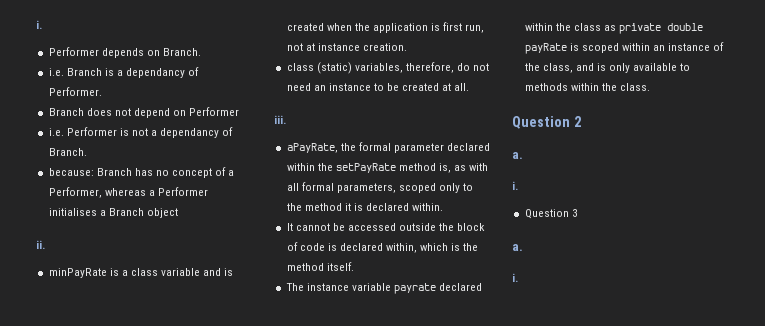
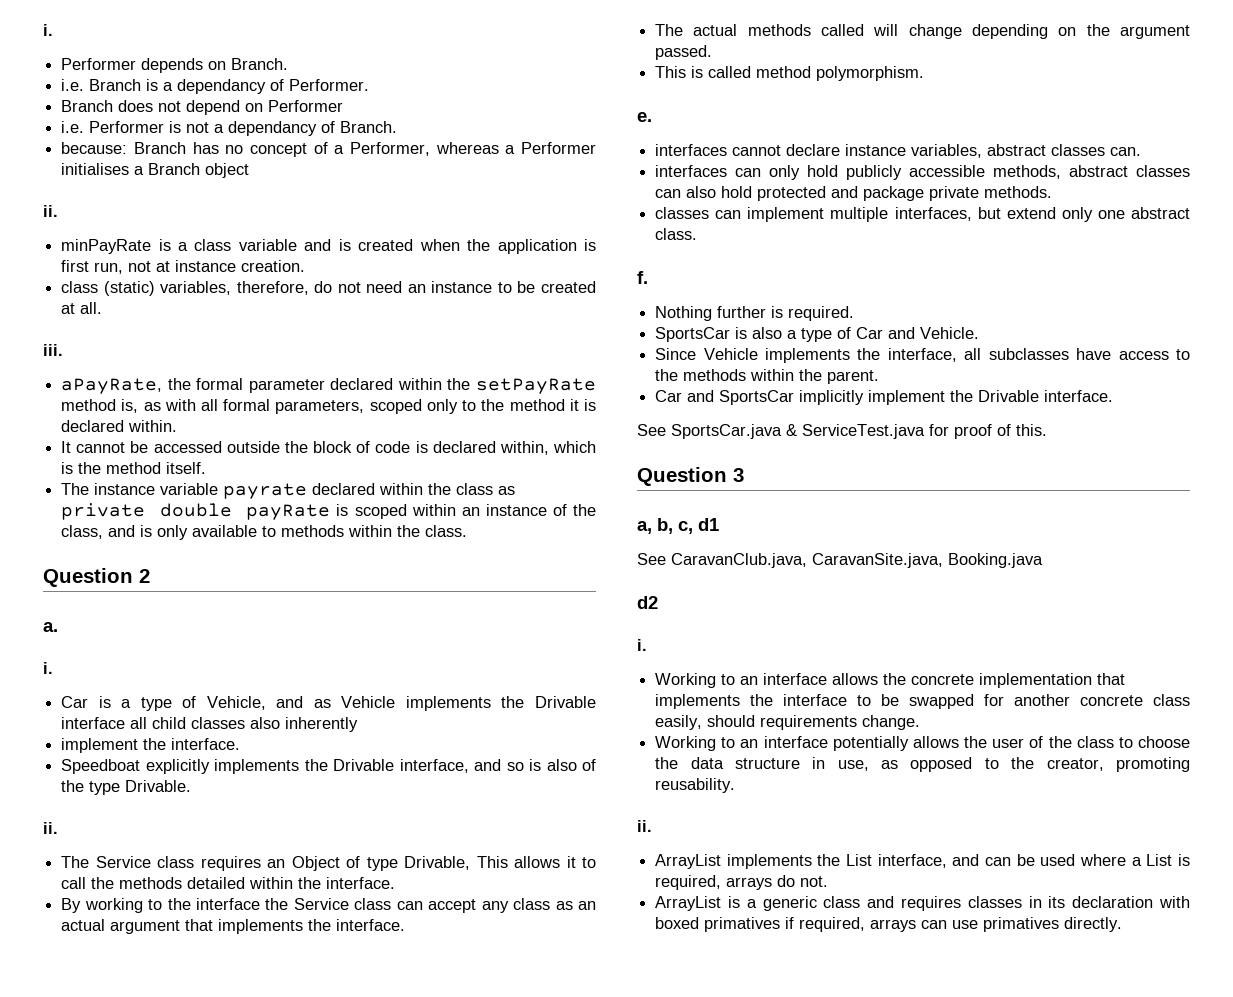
+ Car is a type of Vehicle, and as Vehicle implements the Drivable interface all child classes also inherently
+ implement the interface.
+ Speedboat explicitly implements the Drivable interface, and so is also of the type Drivable.
+ ii.
+ The Service class requires an Object of type Drivable, This allows it to call the methods detailed within the interface.
+ By working to the interface the Service class can accept any class as an actual argument that implements the interface.
+ The actual methods called will change depending on the argument passed.
+ This is called method polymorphism.
+ e.
+ interfaces cannot declare instance variables, abstract classes can.
+ interfaces can only hold publicly accessible methods, abstract classes can also hold protected and package private methods.
+ classes can implement multiple interfaces, but extend only one abstract class.
+ f.
+ Nothing further is required.
+ SportsCar is also a type of Car and Vehicle.
+ Since Vehicle implements the interface, all subclasses have access to the methods within the parent.
+ Car and SportsCar implicitly implement the Drivable interface.
+ See SportsCar.java & ServiceTest.java for proof of this.
  Question 3
- a.
+ a, b, c, d1
+ See CaravanClub.java, CaravanSite.java, Booking.java
+ d2
  i.
+ Working to an interface allows the concrete implementation that implements the interface to be swapped for another concrete class easily, should requirements change.
+ Working to an interface potentially allows the user of the class to choose the data structure in use, as opposed to the creator, promoting reusability.
+ ii.
+ ArrayList implements the List interface, and can be used where a List is required, arrays do not.
+ ArrayList is a generic class and requires classes in its declaration with boxed primatives if required, arrays can use primatives directly.

